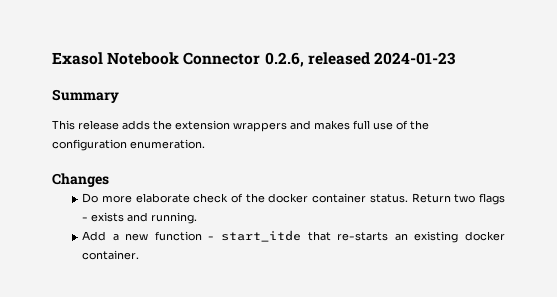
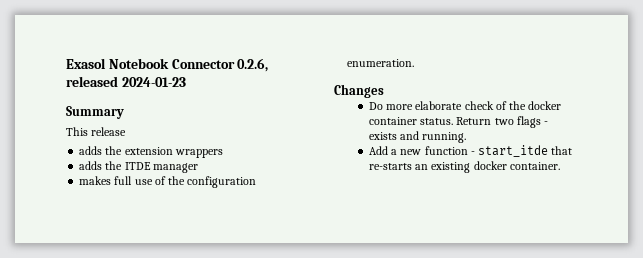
- This release adds the extension wrappers and makes full use of the configuration enumeration.
+ This release
+ adds the extension wrappers
+ adds the ITDE manager
+ makes full use of the configuration enumeration.

